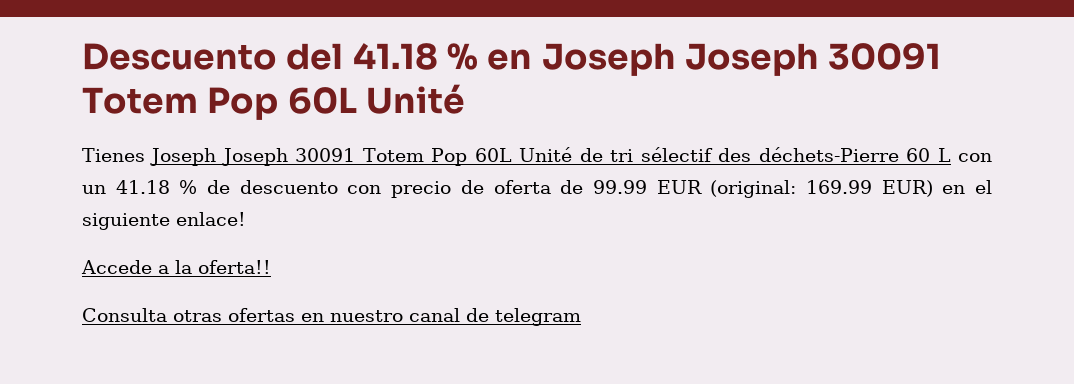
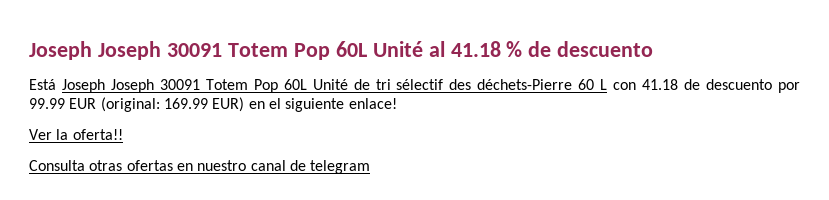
- Descuento del 41.18 % en Joseph Joseph 30091 Totem Pop 60L Unité
- Tienes Joseph Joseph 30091 Totem Pop 60L Unité de tri sélectif des déchets-Pierre 60 L con un 41.18 % de descuento con precio de oferta de 99.99 EUR (original: 169.99 EUR) en el siguiente enlace!
+ Joseph Joseph 30091 Totem Pop 60L Unité al 41.18 % de descuento
+ Está Joseph Joseph 30091 Totem Pop 60L Unité de tri sélectif des déchets-Pierre 60 L con 41.18 de descuento por 99.99 EUR (original: 169.99 EUR) en el siguiente enlace!
- Accede a la oferta!!
+ Ver la oferta!!

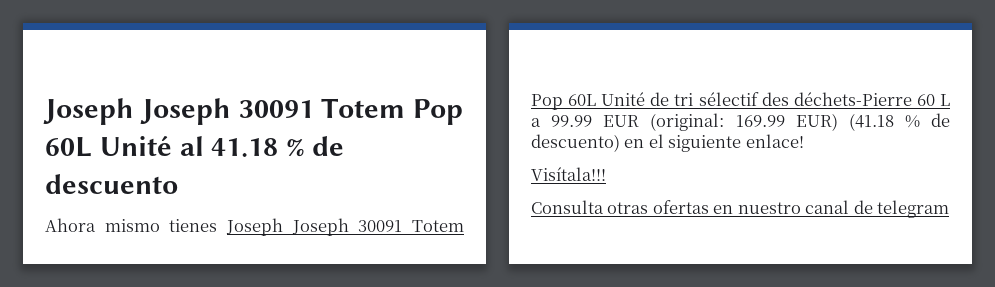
- Está Joseph Joseph 30091 Totem Pop 60L Unité de tri sélectif des déchets-Pierre 60 L con 41.18 de descuento por 99.99 EUR (original: 169.99 EUR) en el siguiente enlace!
+ Ahora mismo tienes Joseph Joseph 30091 Totem Pop 60L Unité de tri sélectif des déchets-Pierre 60 L a 99.99 EUR (original: 169.99 EUR) (41.18 % de descuento) en el siguiente enlace!
- Ver la oferta!!
+ Visítala!!!

